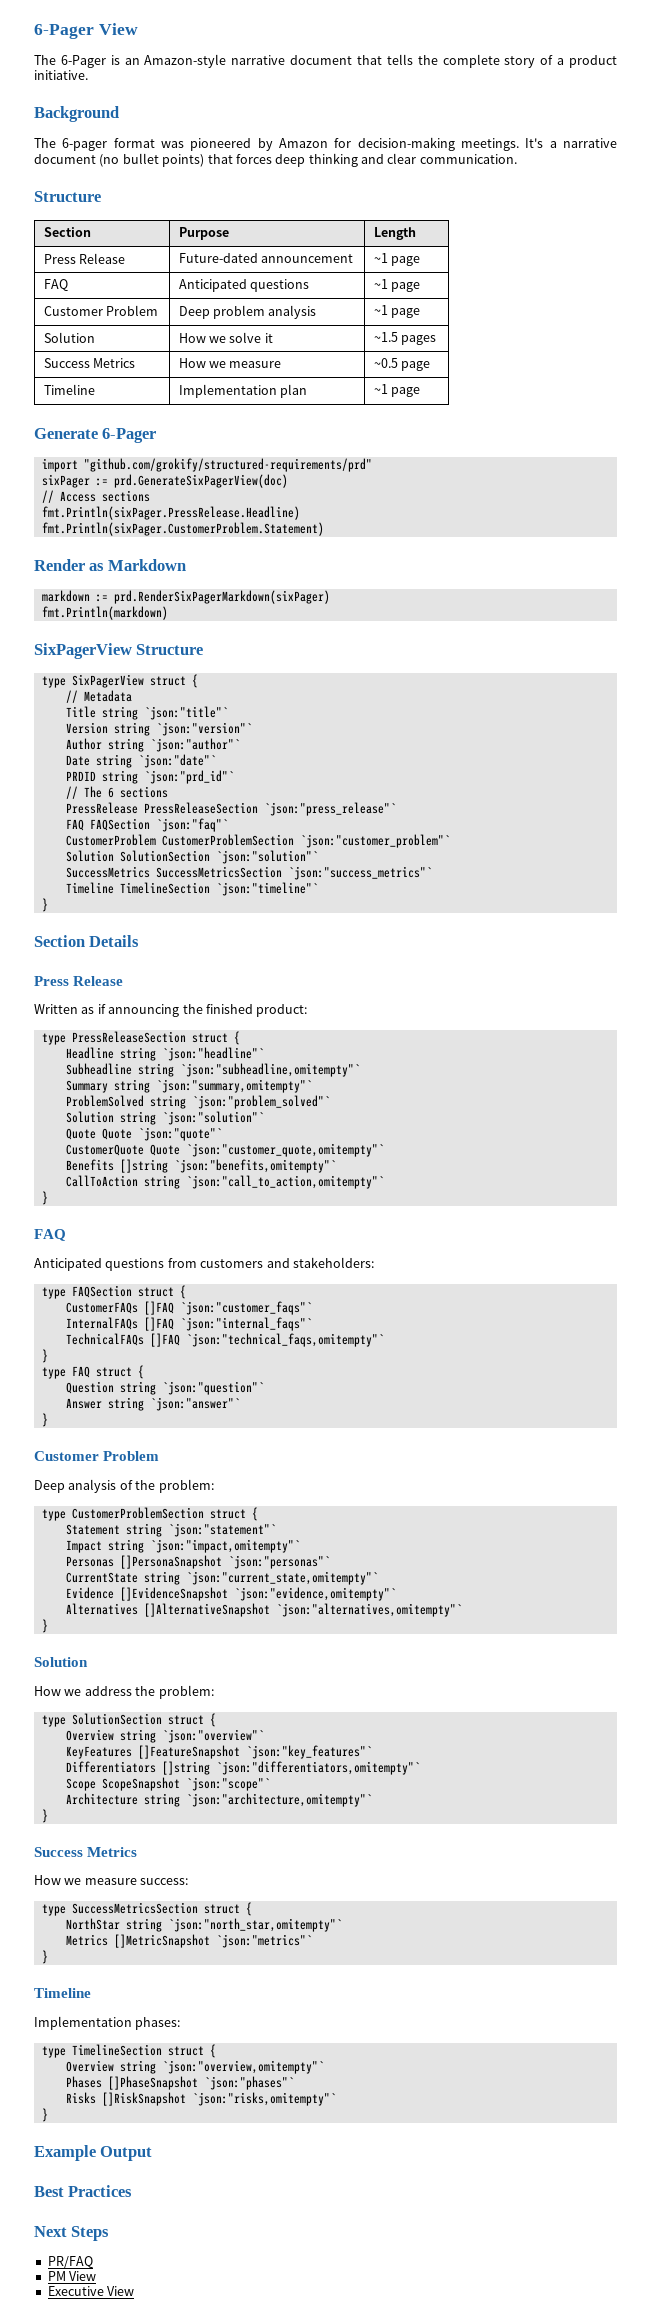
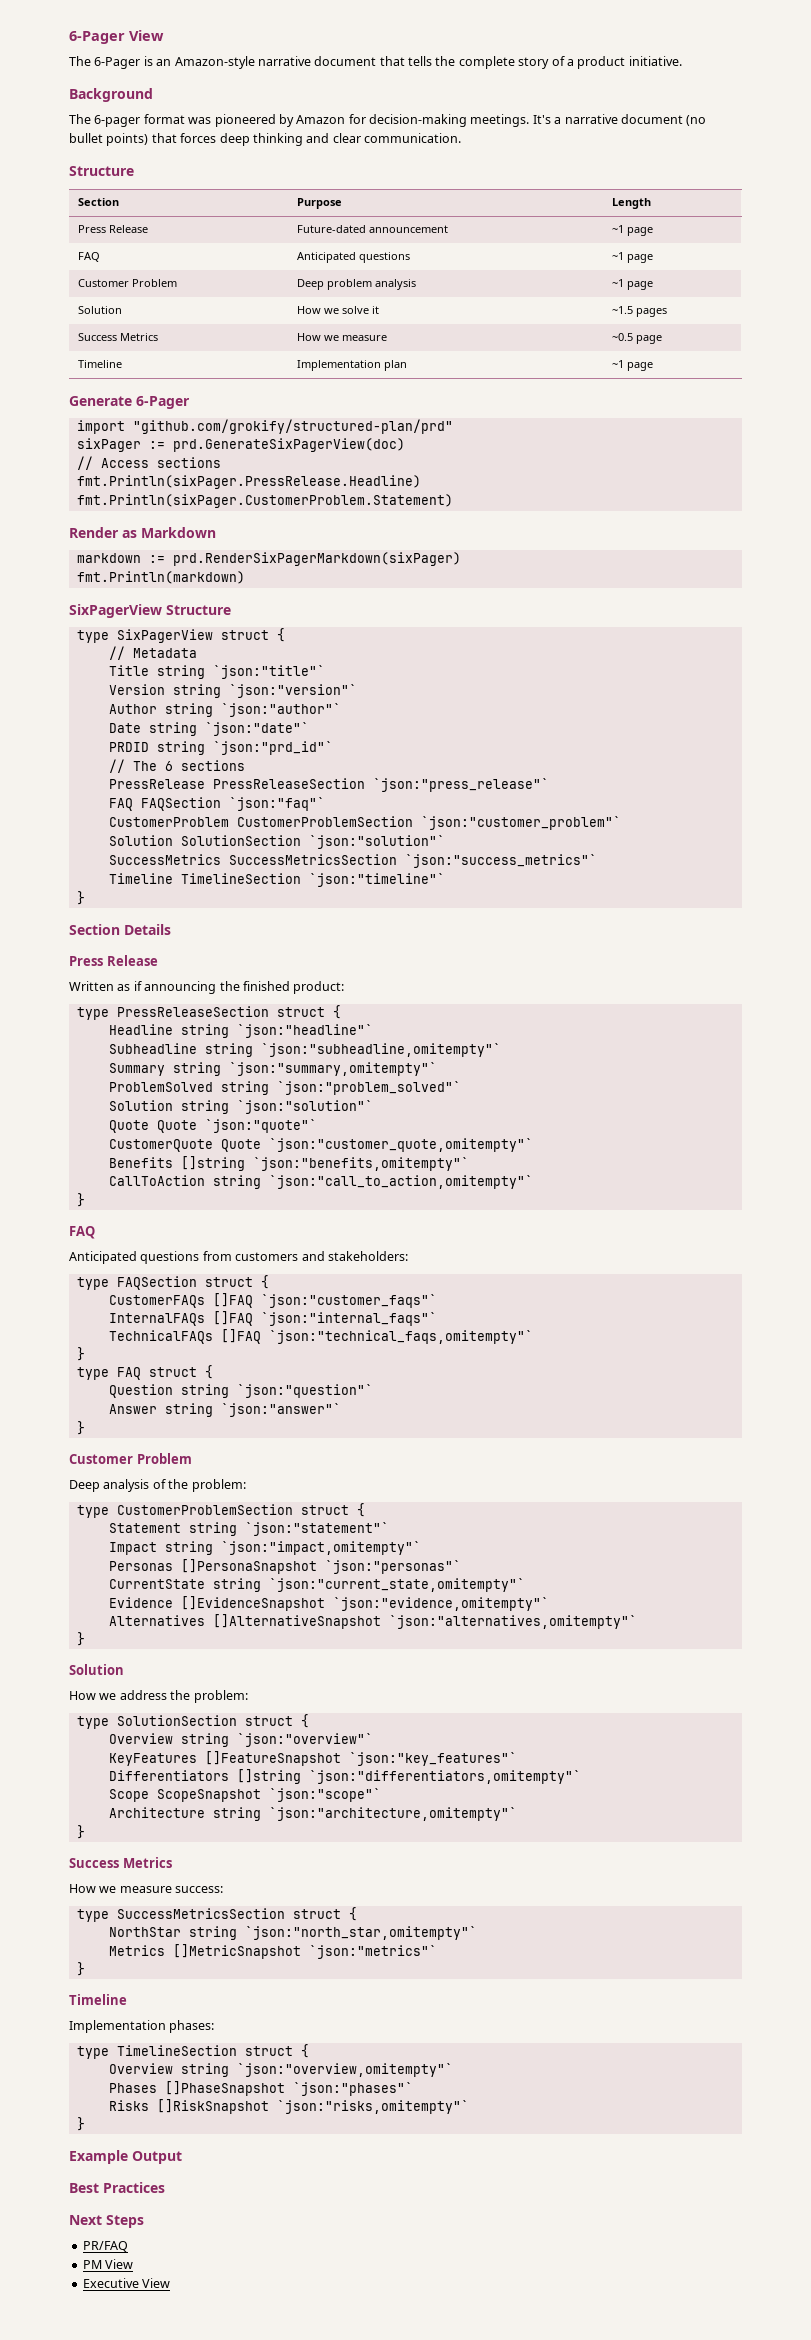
- import "github.com/grokify/structured-requirements/prd"
+ import "github.com/grokify/structured-plan/prd"

